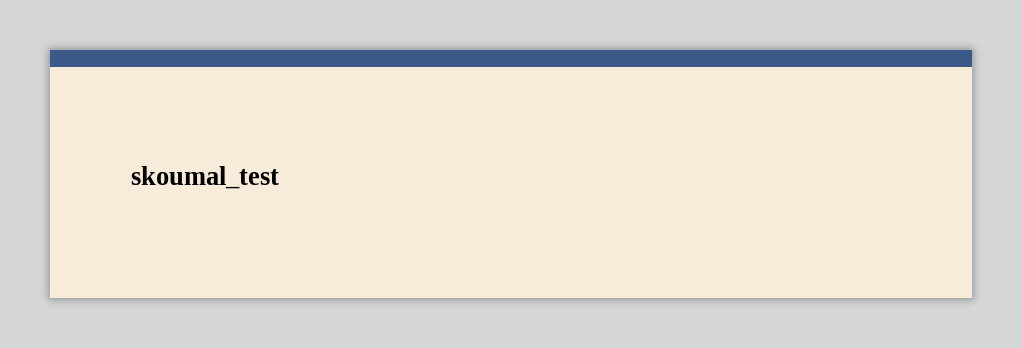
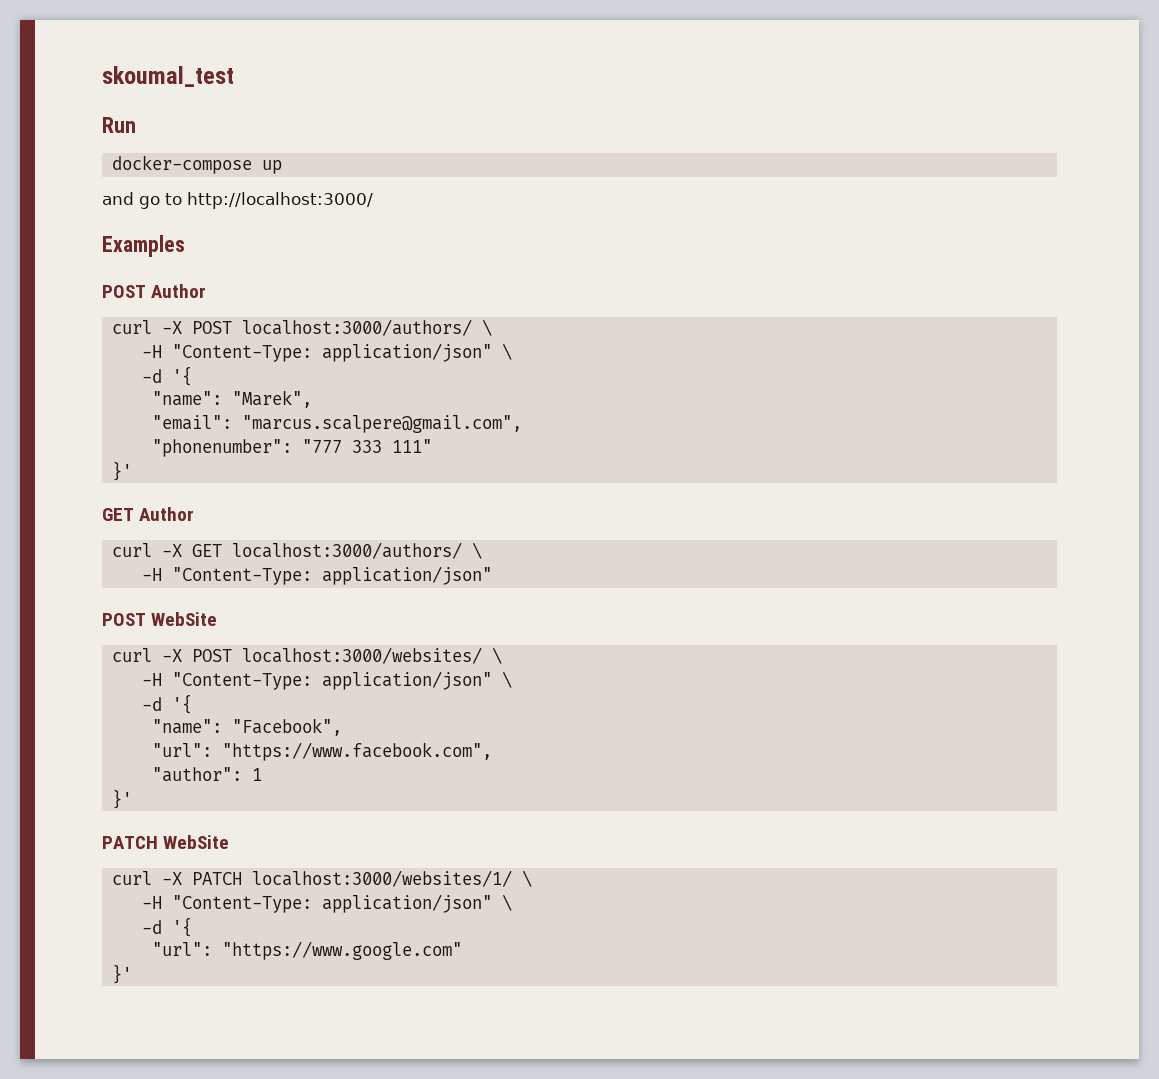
+ Run
+ docker-compose up
+ and go to http://localhost:3000/
+ Examples
+ POST Author
+ curl -X POST localhost:3000/authors/ \
+ -H "Content-Type: application/json" \
+ -d '{
+ "name": "Marek",
+ "email": "marcus.scalpere@gmail.com",
+ "phonenumber": "777 333 111"
+ }'
+ GET Author
+ curl -X GET localhost:3000/authors/ \
+ -H "Content-Type: application/json"
+ POST WebSite
+ curl -X POST localhost:3000/websites/ \
+ -H "Content-Type: application/json" \
+ -d '{
+ "name": "Facebook",
+ "url": "https://www.facebook.com",
+ "author": 1
+ }'
+ PATCH WebSite
+ curl -X PATCH localhost:3000/websites/1/ \
+ -H "Content-Type: application/json" \
+ -d '{
+ "url": "https://www.google.com"
+ }'

